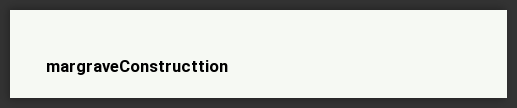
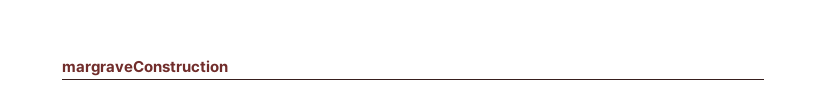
- margraveConstructtion
+ margraveConstruction

